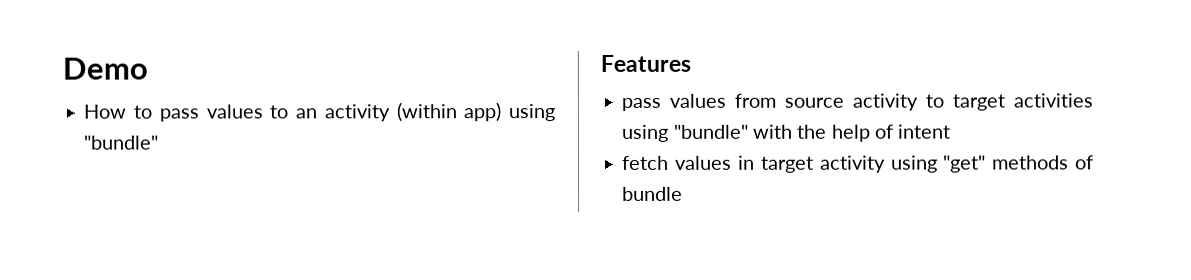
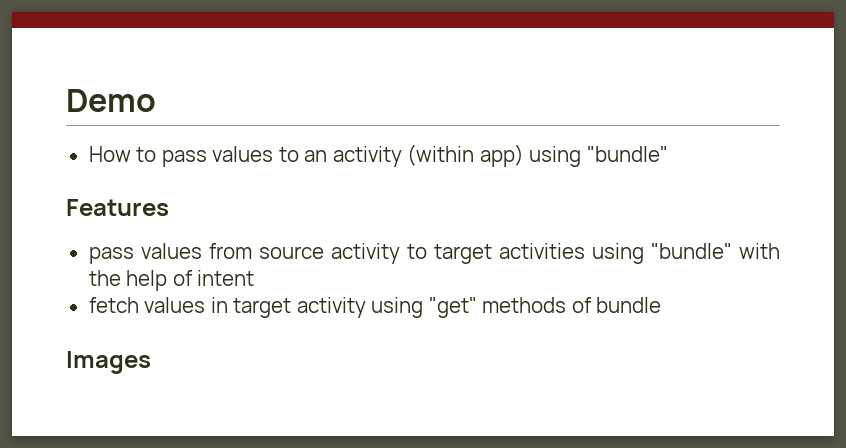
+ Images

